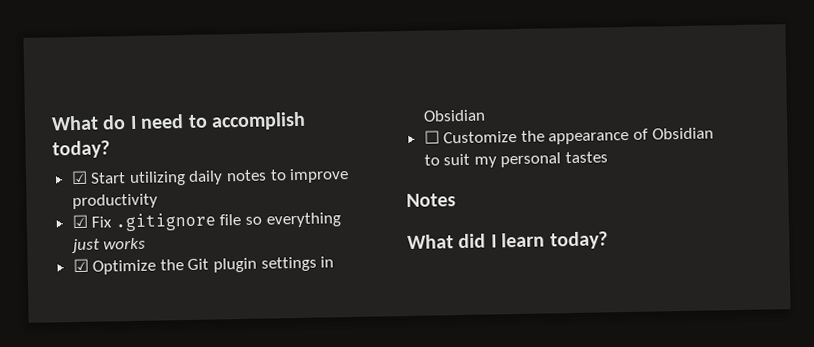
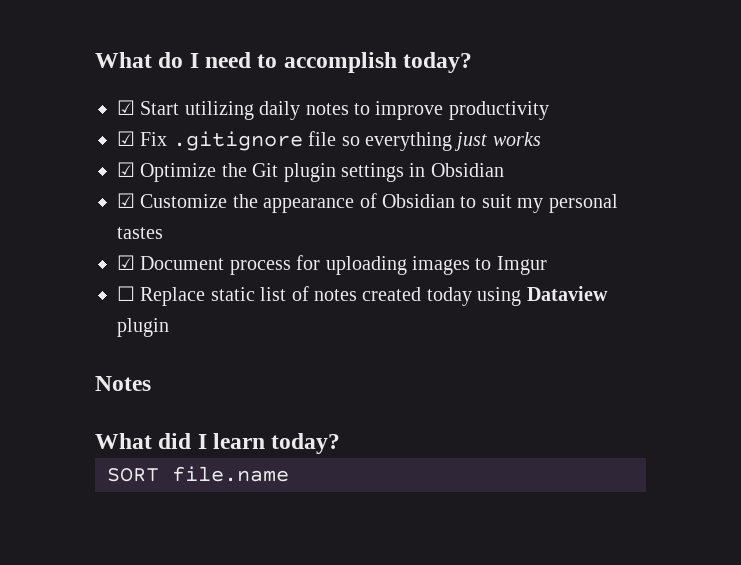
- ☐ Customize the appearance of Obsidian to suit my personal tastes
+ ☑ Customize the appearance of Obsidian to suit my personal tastes
+ ☑ Document process for uploading images to Imgur
+ ☐ Replace static list of notes created today using Dataview plugin
+ SORT file.name

